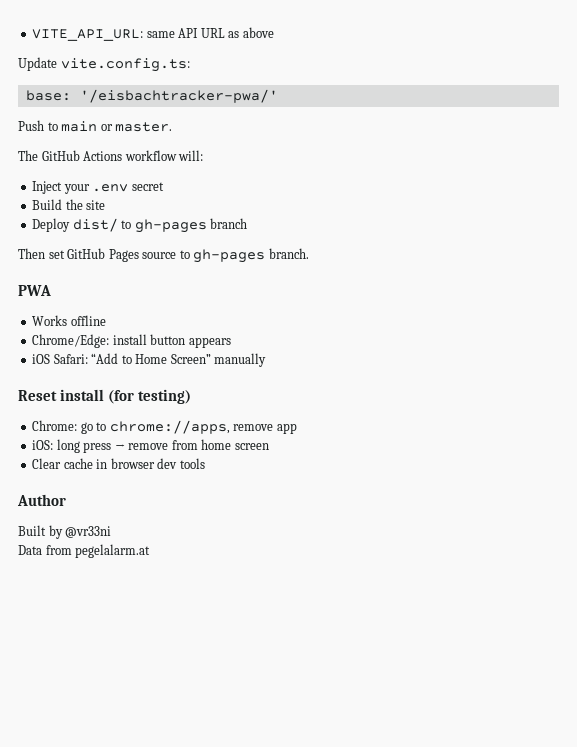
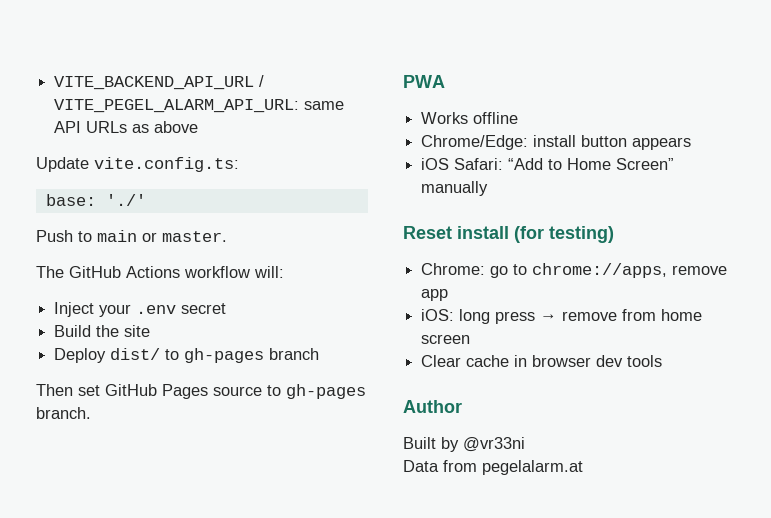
- VITE_API_URL: same API URL as above
+ VITE_BACKEND_API_URL / VITE_PEGEL_ALARM_API_URL: same API URLs as above
- base: '/eisbachtracker-pwa/'
+ base: './'

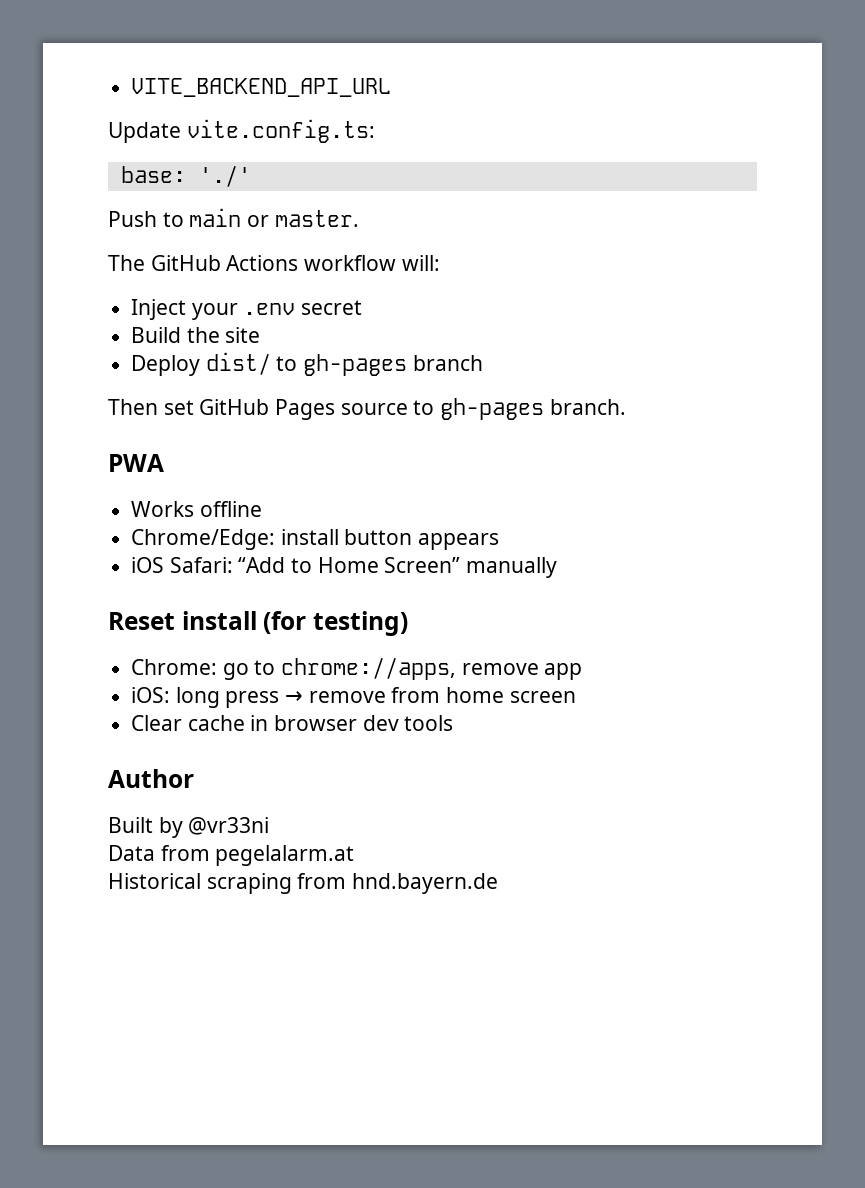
- VITE_BACKEND_API_URL / VITE_PEGEL_ALARM_API_URL: same API URLs as above
+ VITE_BACKEND_API_URL
+ Historical scraping from hnd.bayern.de

